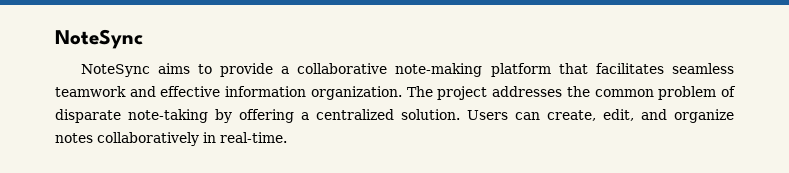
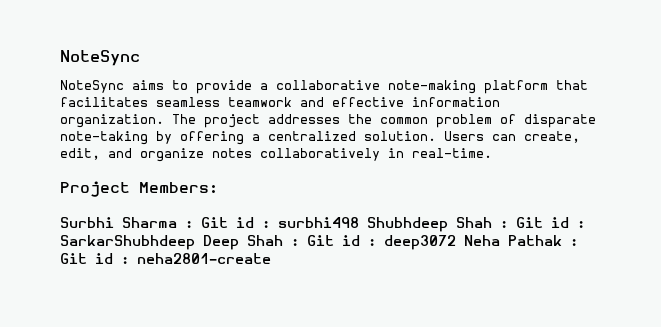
+ Project Members:
+ Surbhi Sharma : Git id : surbhi498 Shubhdeep Shah : Git id : SarkarShubhdeep Deep Shah : Git id : deep3072 Neha Pathak : Git id : neha2801-create

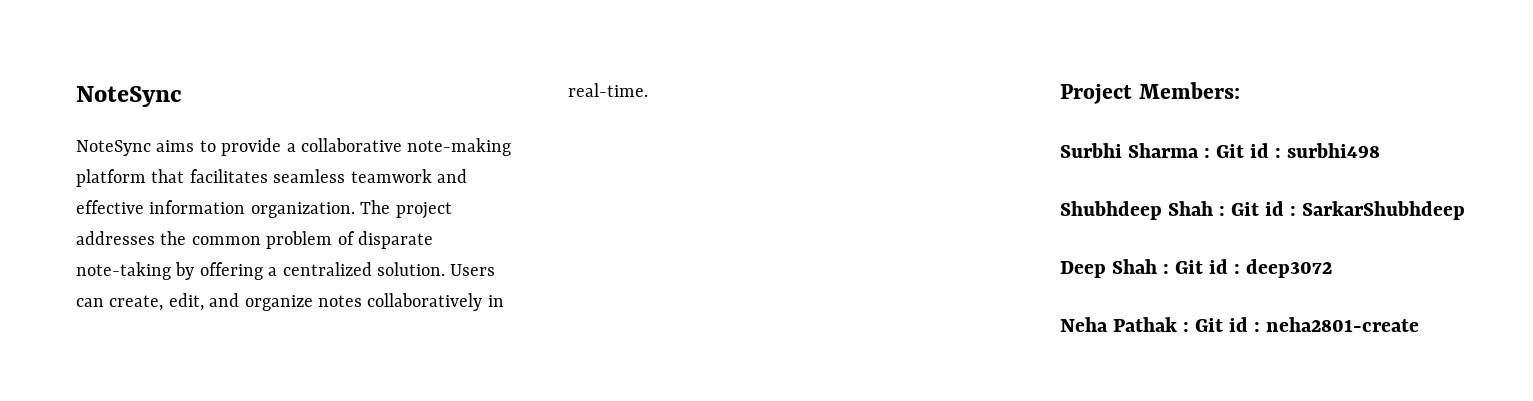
- Surbhi Sharma : Git id : surbhi498 Shubhdeep Shah : Git id : SarkarShubhdeep Deep Shah : Git id : deep3072 Neha Pathak : Git id : neha2801-create
+ Surbhi Sharma : Git id : surbhi498
+ Shubhdeep Shah : Git id : SarkarShubhdeep
+ Deep Shah : Git id : deep3072
+ Neha Pathak : Git id : neha2801-create

